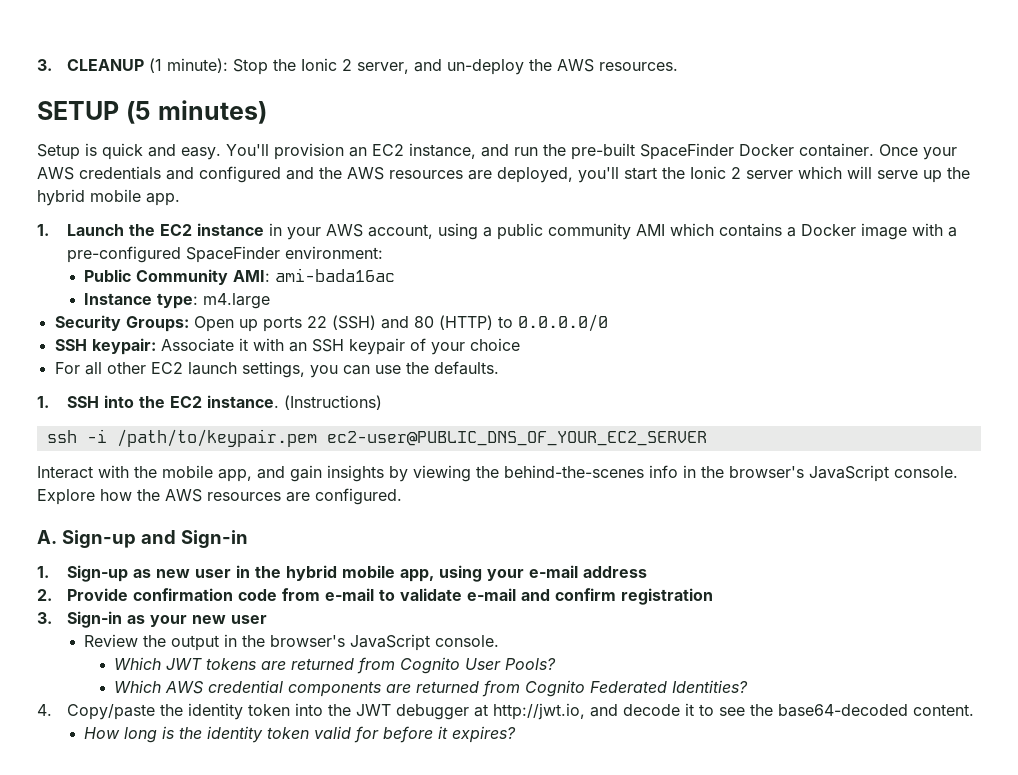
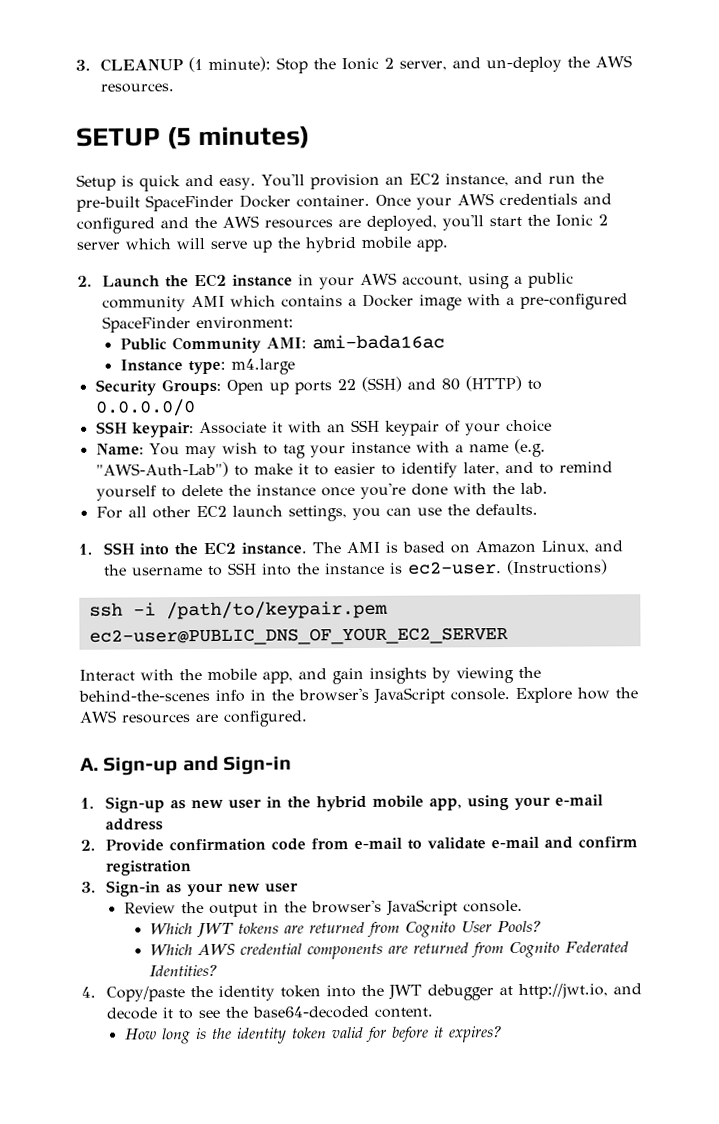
- 1. Launch the EC2 instance in your AWS account, using a public community AMI which contains a Docker image with a pre-configured SpaceFinder environment:
+ 2. Launch the EC2 instance in your AWS account, using a public community AMI which contains a Docker image with a pre-configured SpaceFinder environment:
+ Name: You may wish to tag your instance with a name (e.g. "AWS-Auth-Lab") to make it to easier to identify later, and to remind yourself to delete the instance once you're done with the lab.
+ The AMI is based on Amazon Linux, and the username to SSH into the instance is ec2-user.

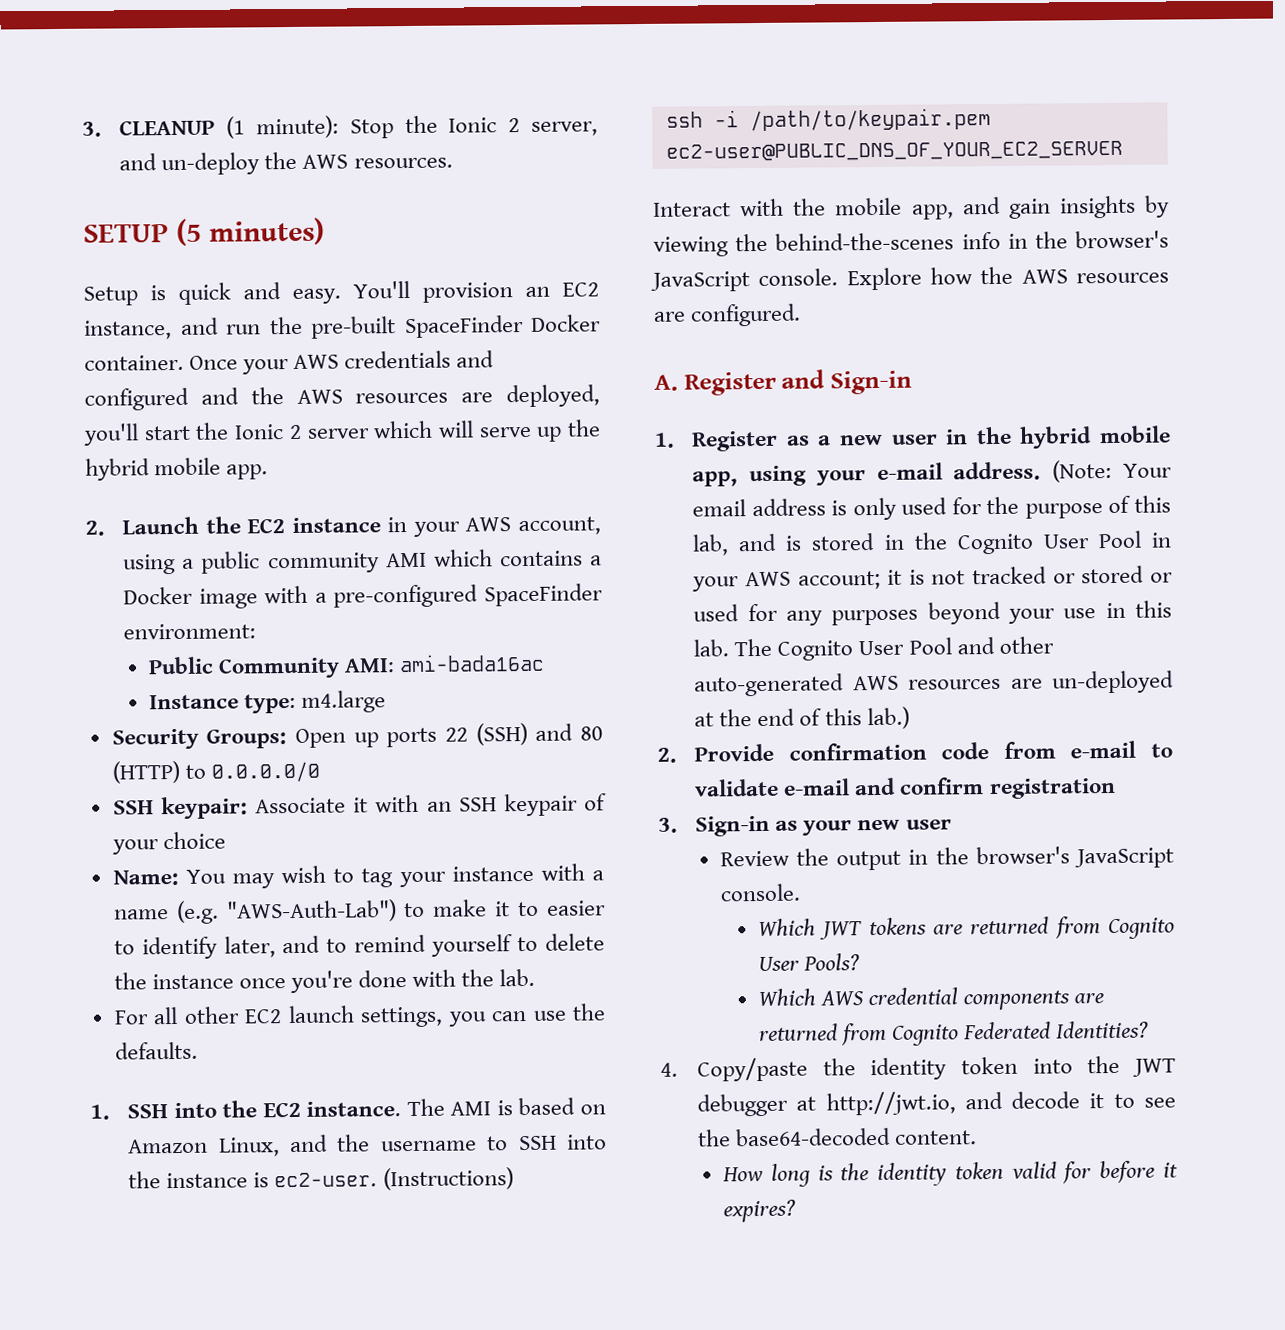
- A. Sign-up and Sign-in
+ A. Register and Sign-in
- 1. Sign-up as new user in the hybrid mobile app, using your e-mail address
+ 1. Register as a new user in the hybrid mobile app, using your e-mail address. (Note: Your email address is only used for the purpose of this lab, and is stored in the Cognito User Pool in your AWS account; it is not tracked or stored or used for any purposes beyond your use in this lab. The Cognito User Pool and other auto-generated AWS resources are un-deployed at the end of this lab.)

